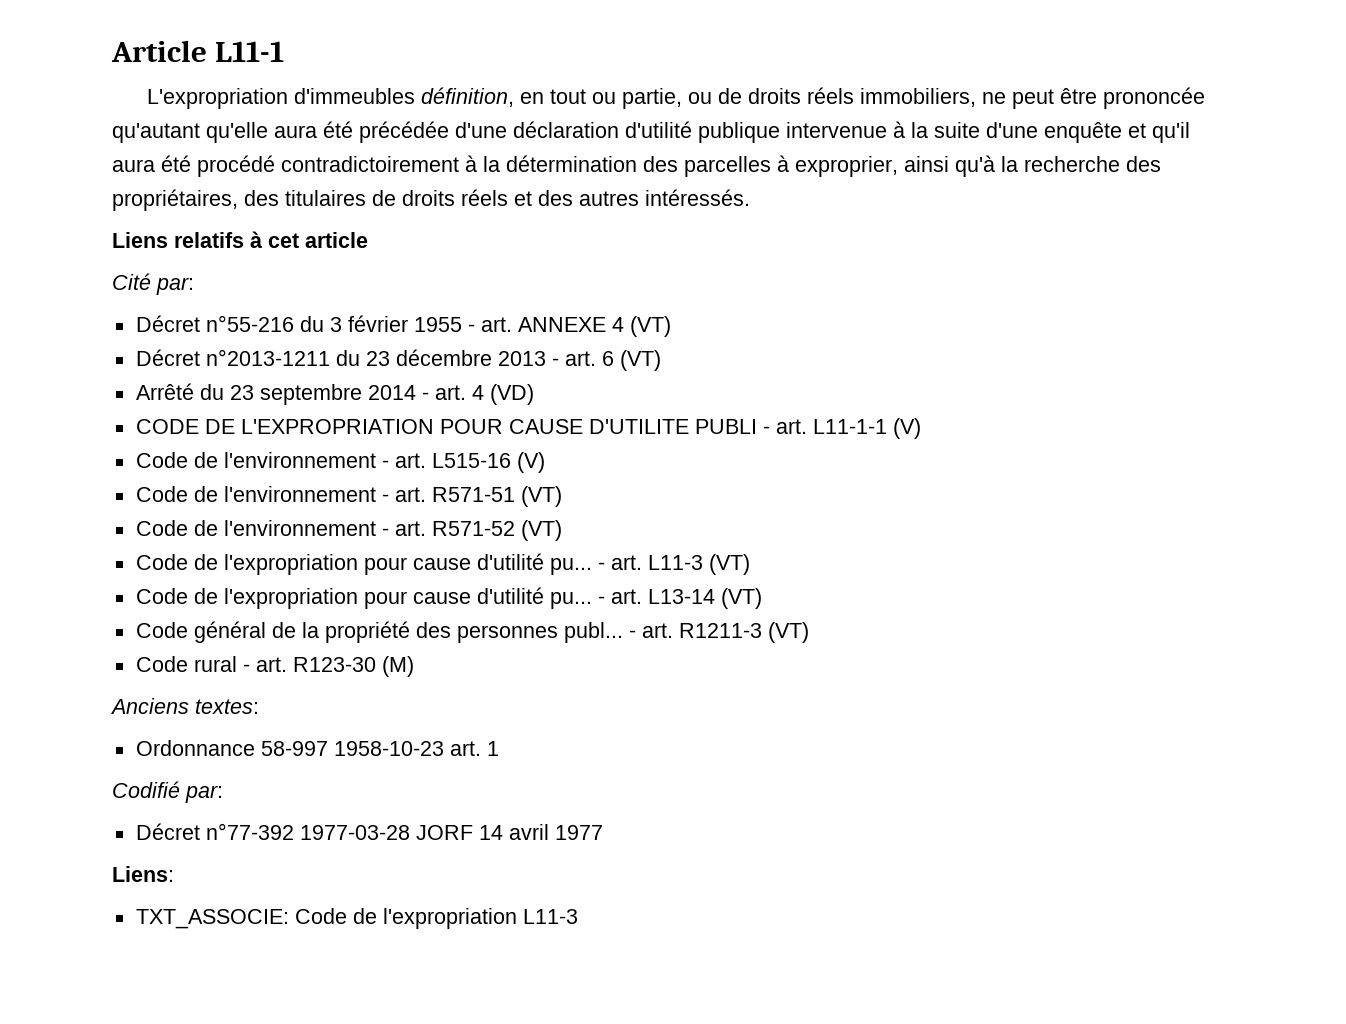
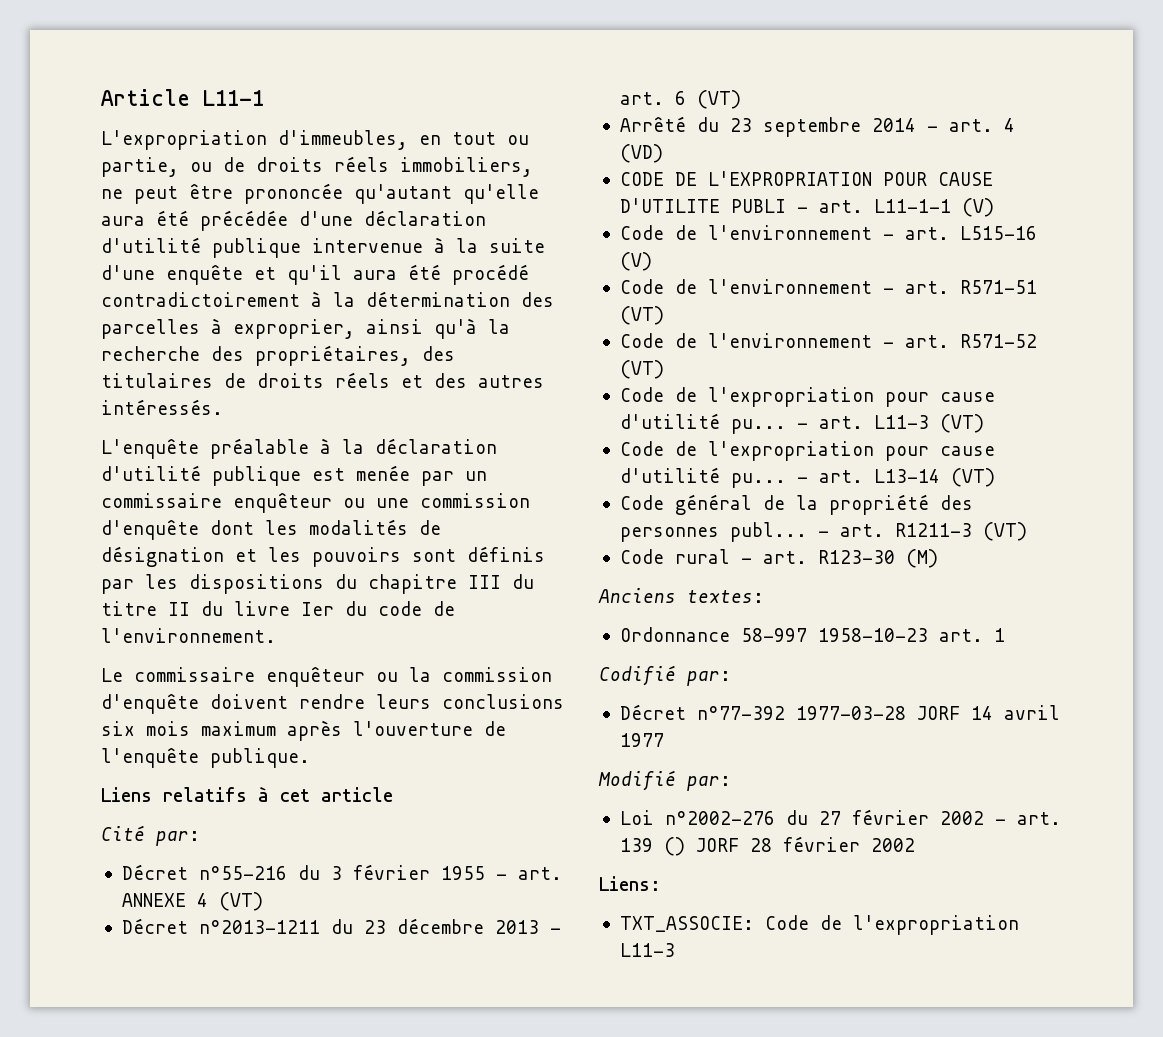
- L'expropriation d'immeubles définition, en tout ou partie, ou de droits réels immobiliers, ne peut être prononcée qu'autant qu'elle aura été précédée d'une déclaration d'utilité publique intervenue à la suite d'une enquête et qu'il aura été procédé contradictoirement à la détermination des parcelles à exproprier, ainsi qu'à la recherche des propriétaires, des titulaires de droits réels et des autres intéressés.
+ L'expropriation d'immeubles, en tout ou partie, ou de droits réels immobiliers, ne peut être prononcée qu'autant qu'elle aura été précédée d'une déclaration d'utilité publique intervenue à la suite d'une enquête et qu'il aura été procédé contradictoirement à la détermination des parcelles à exproprier, ainsi qu'à la recherche des propriétaires, des titulaires de droits réels et des autres intéressés.
+ L'enquête préalable à la déclaration d'utilité publique est menée par un commissaire enquêteur ou une commission d'enquête dont les modalités de désignation et les pouvoirs sont définis par les dispositions du chapitre III du titre II du livre Ier du code de l'environnement.
+ Le commissaire enquêteur ou la commission d'enquête doivent rendre leurs conclusions six mois maximum après l'ouverture de l'enquête publique.
+ Modifié par:
+ Loi n°2002-276 du 27 février 2002 - art. 139 () JORF 28 février 2002

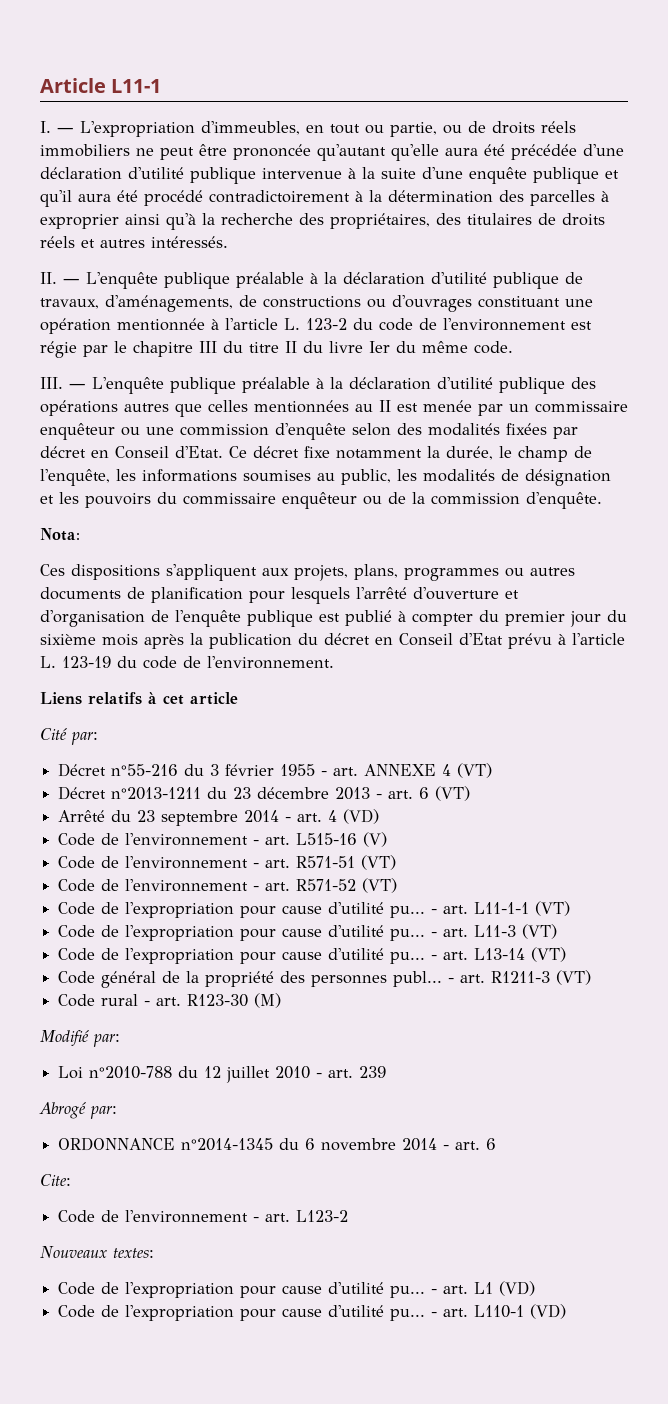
- L'expropriation d'immeubles, en tout ou partie, ou de droits réels immobiliers, ne peut être prononcée qu'autant qu'elle aura été précédée d'une déclaration d'utilité publique intervenue à la suite d'une enquête et qu'il aura été procédé contradictoirement à la détermination des parcelles à exproprier, ainsi qu'à la recherche des propriétaires, des titulaires de droits réels et des autres intéressés.
+ I. ― L'expropriation d'immeubles, en tout ou partie, ou de droits réels immobiliers ne peut être prononcée qu'autant qu'elle aura été précédée d'une déclaration d'utilité publique intervenue à la suite d'une enquête publique et qu'il aura été procédé contradictoirement à la détermination des parcelles à exproprier ainsi qu'à la recherche des propriétaires, des titulaires de droits réels et autres intéressés.
- L'enquête préalable à la déclaration d'utilité publique est menée par un commissaire enquêteur ou une commission d'enquête dont les modalités de désignation et les pouvoirs sont définis par les dispositions du chapitre III du titre II du livre Ier du code de l'environnement.
- Le commissaire enquêteur ou la commission d'enquête doivent rendre leurs conclusions six mois maximum après l'ouverture de l'enquête publique.
+ II. ― L'enquête publique préalable à la déclaration d'utilité publique de travaux, d'aménagements, de constructions ou d'ouvrages constituant une opération mentionnée à l'article L. 123-2 du code de l'environnement est régie par le chapitre III du titre II du livre Ier du même code.
+ III. ― L'enquête publique préalable à la déclaration d'utilité publique des opérations autres que celles mentionnées au II est menée par un commissaire enquêteur ou une commission d'enquête selon des modalités fixées par décret en Conseil d'Etat. Ce décret fixe notamment la durée, le champ de l'enquête, les informations soumises au public, les modalités de désignation et les pouvoirs du commissaire enquêteur ou de la commission d'enquête.
+ Nota:
+ Ces dispositions s'appliquent aux projets, plans, programmes ou autres documents de planification pour lesquels l'arrêté d'ouverture et d'organisation de l'enquête publique est publié à compter du premier jour du sixième mois après la publication du décret en Conseil d'Etat prévu à l'article L. 123-19 du code de l'environnement.
- CODE DE L'EXPROPRIATION POUR CAUSE D'UTILITE PUBLI - art. L11-1-1 (V)
+ Code de l'expropriation pour cause d'utilité pu... - art. L11-1-1 (VT)
- Anciens textes:
- Ordonnance 58-997 1958-10-23 art. 1
- Codifié par:
- Décret n°77-392 1977-03-28 JORF 14 avril 1977
  Modifié par:
- Loi n°2002-276 du 27 février 2002 - art. 139 () JORF 28 février 2002
- Liens:
- TXT_ASSOCIE: Code de l'expropriation L11-3
+ Loi n°2010-788 du 12 juillet 2010 - art. 239
+ Abrogé par:
+ ORDONNANCE n°2014-1345 du 6 novembre 2014 - art. 6
+ Cite:
+ Code de l'environnement - art. L123-2
+ Nouveaux textes:
+ Code de l'expropriation pour cause d'utilité pu... - art. L1 (VD)
+ Code de l'expropriation pour cause d'utilité pu... - art. L110-1 (VD)

